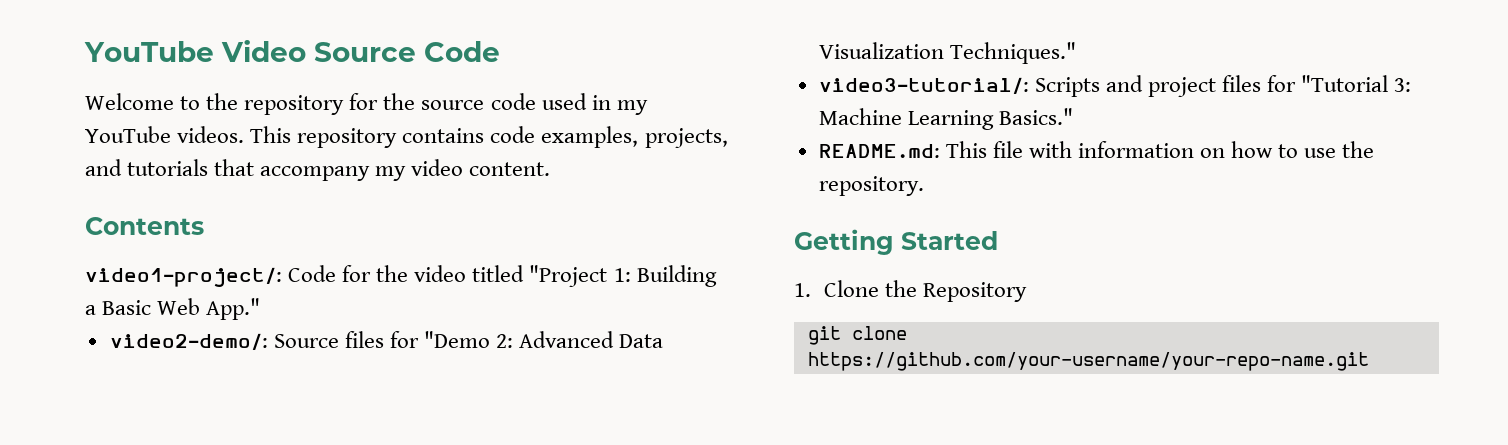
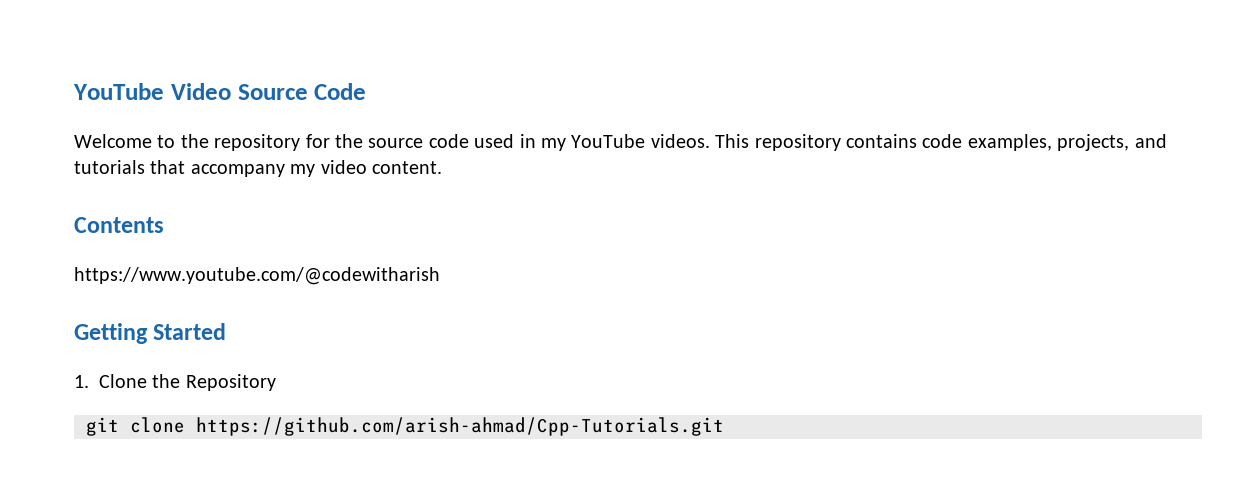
- video1-project/: Code for the video titled "Project 1: Building a Basic Web App."
- video2-demo/: Source files for "Demo 2: Advanced Data Visualization Techniques."
- video3-tutorial/: Scripts and project files for "Tutorial 3: Machine Learning Basics."
- README.md: This file with information on how to use the repository.
+ https://www.youtube.com/@codewitharish
- git clone https://github.com/your-username/your-repo-name.git
+ git clone https://github.com/arish-ahmad/Cpp-Tutorials.git

